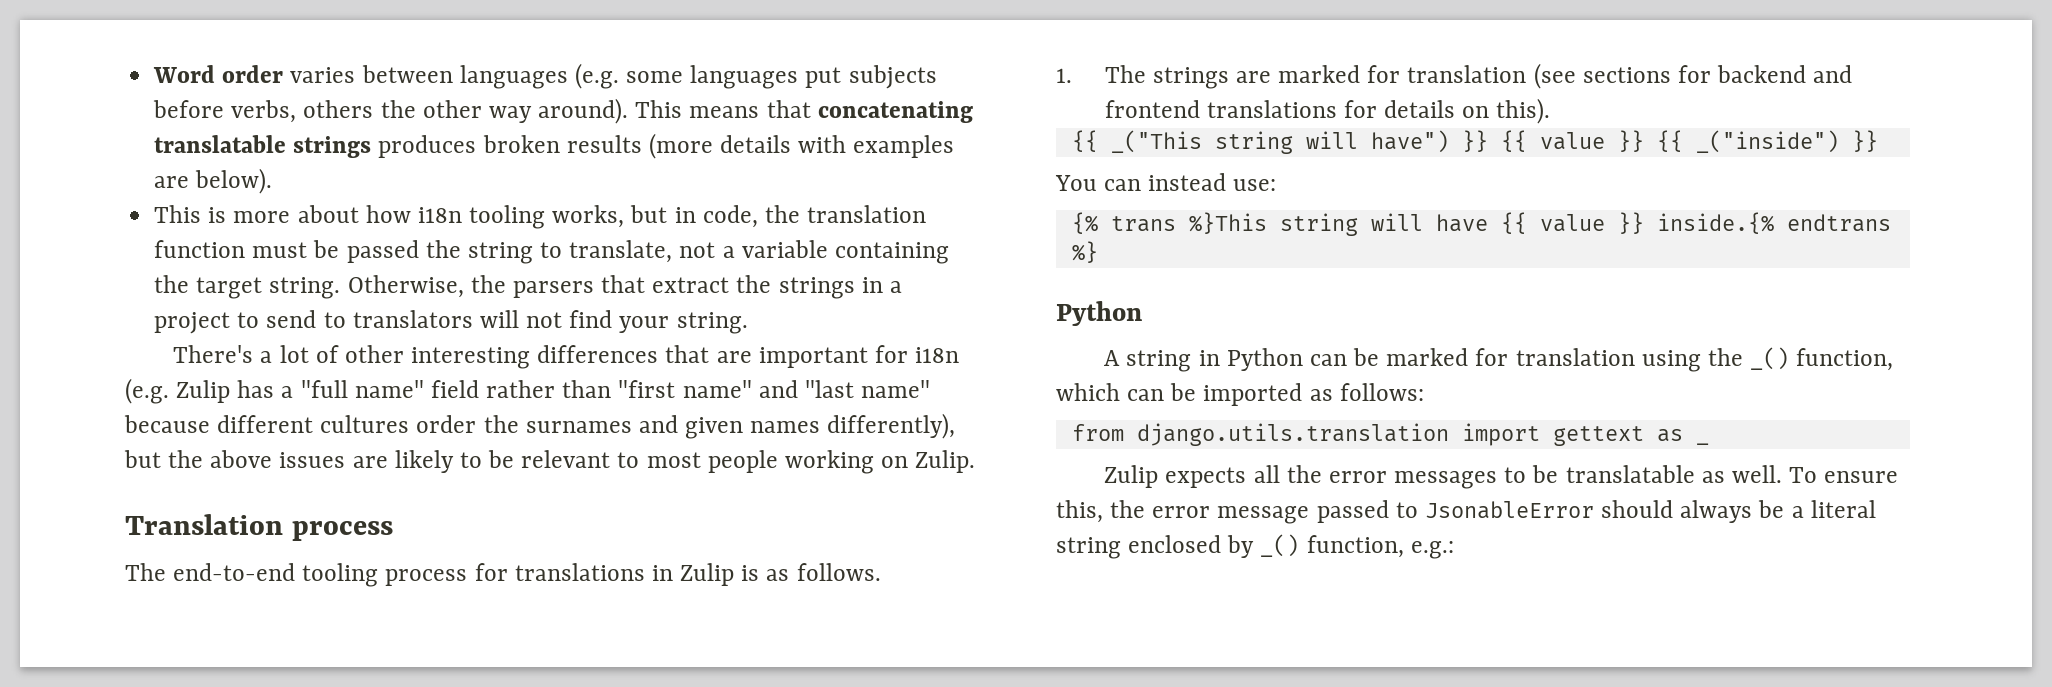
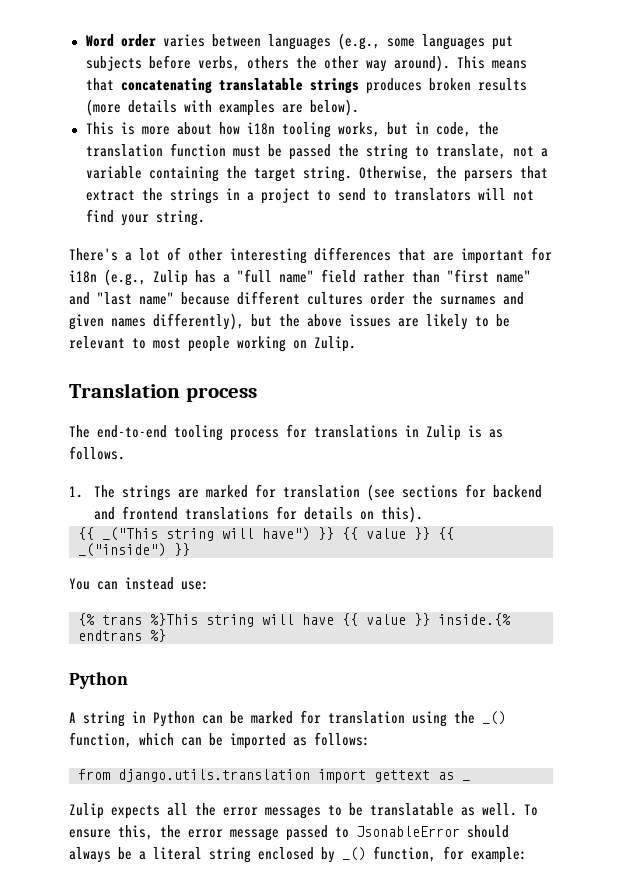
- Word order varies between languages (e.g. some languages put subjects before verbs, others the other way around).
+ Word order varies between languages (e.g., some languages put subjects before verbs, others the other way around).
- There's a lot of other interesting differences that are important for i18n (e.g. Zulip has a "full name" field rather than "first name" and "last name" because different cultures order the surnames and given names differently), but the above issues are likely to be relevant to most people working on Zulip.
+ There's a lot of other interesting differences that are important for i18n (e.g., Zulip has a "full name" field rather than "first name" and "last name" because different cultures order the surnames and given names differently), but the above issues are likely to be relevant to most people working on Zulip.
- To ensure this, the error message passed to JsonableError should always be a literal string enclosed by _() function, e.g.:
+ To ensure this, the error message passed to JsonableError should always be a literal string enclosed by _() function, for example:

